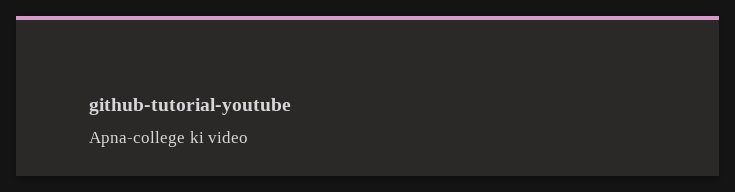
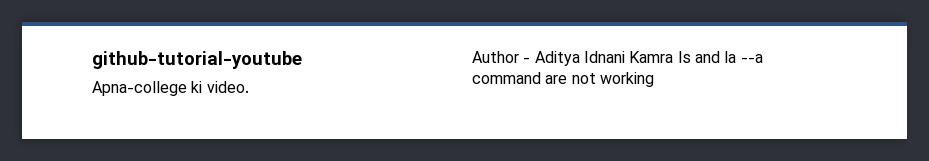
- Apna-college ki video
+ Apna-college ki video.
+ Author - Aditya Idnani Kamra ls and la --a command are not working

